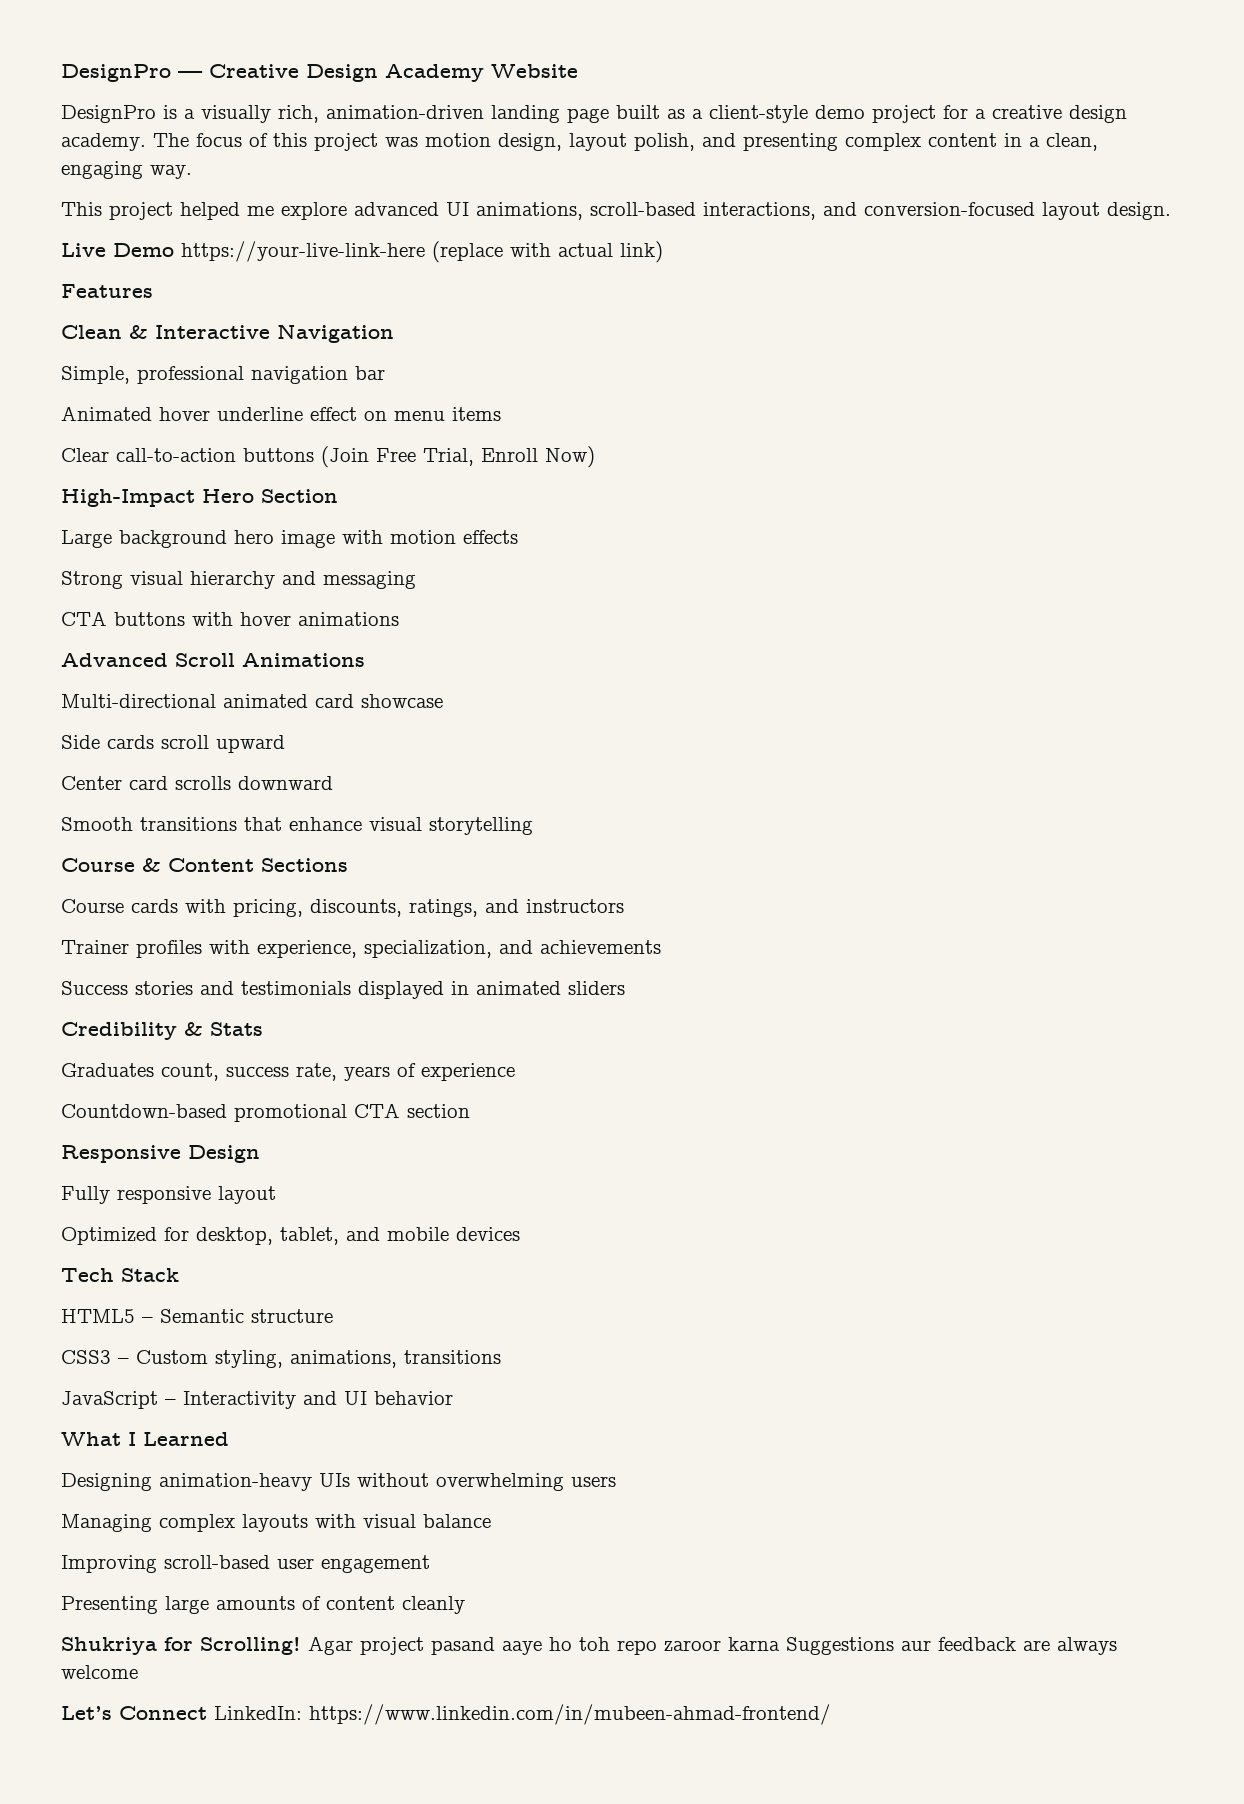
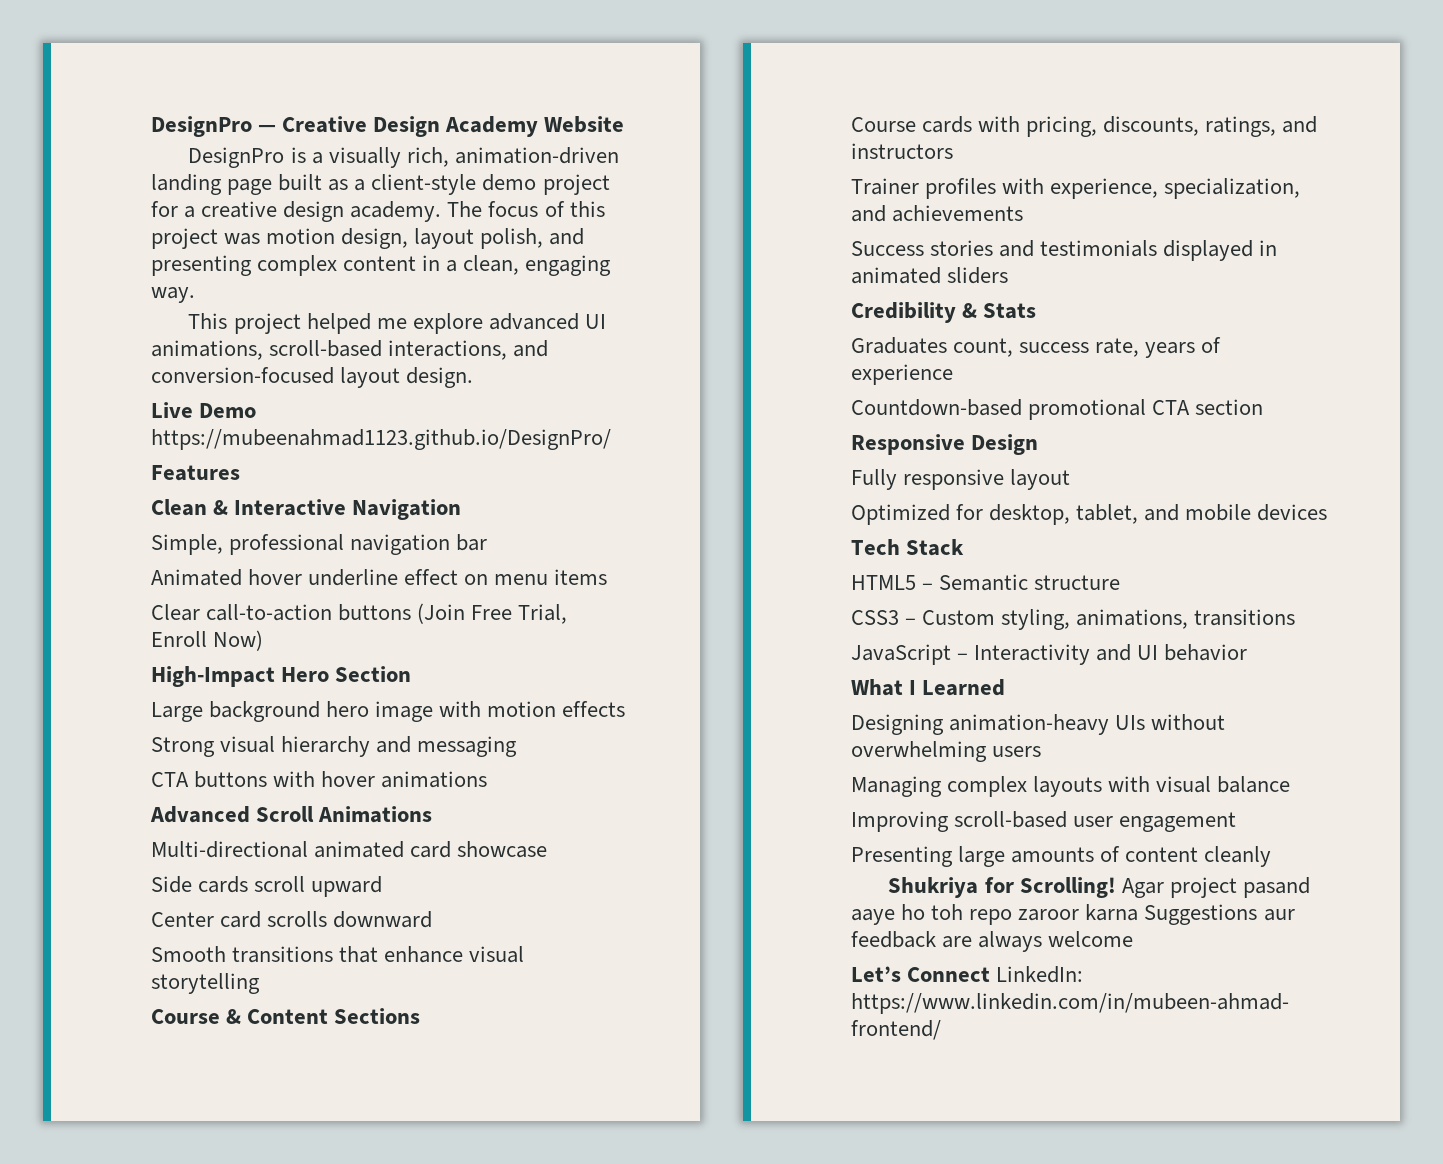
- Live Demo https://your-live-link-here (replace with actual link)
+ Live Demo https://mubeenahmad1123.github.io/DesignPro/

